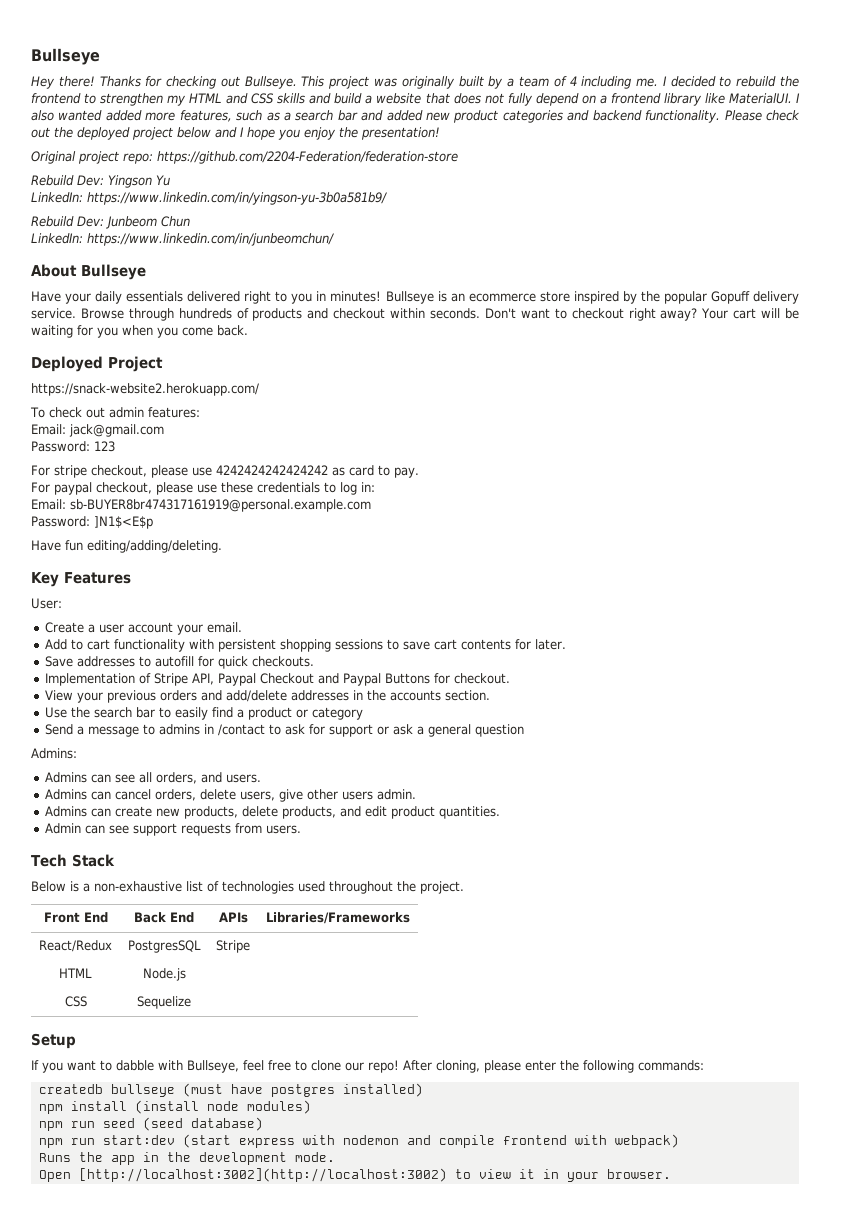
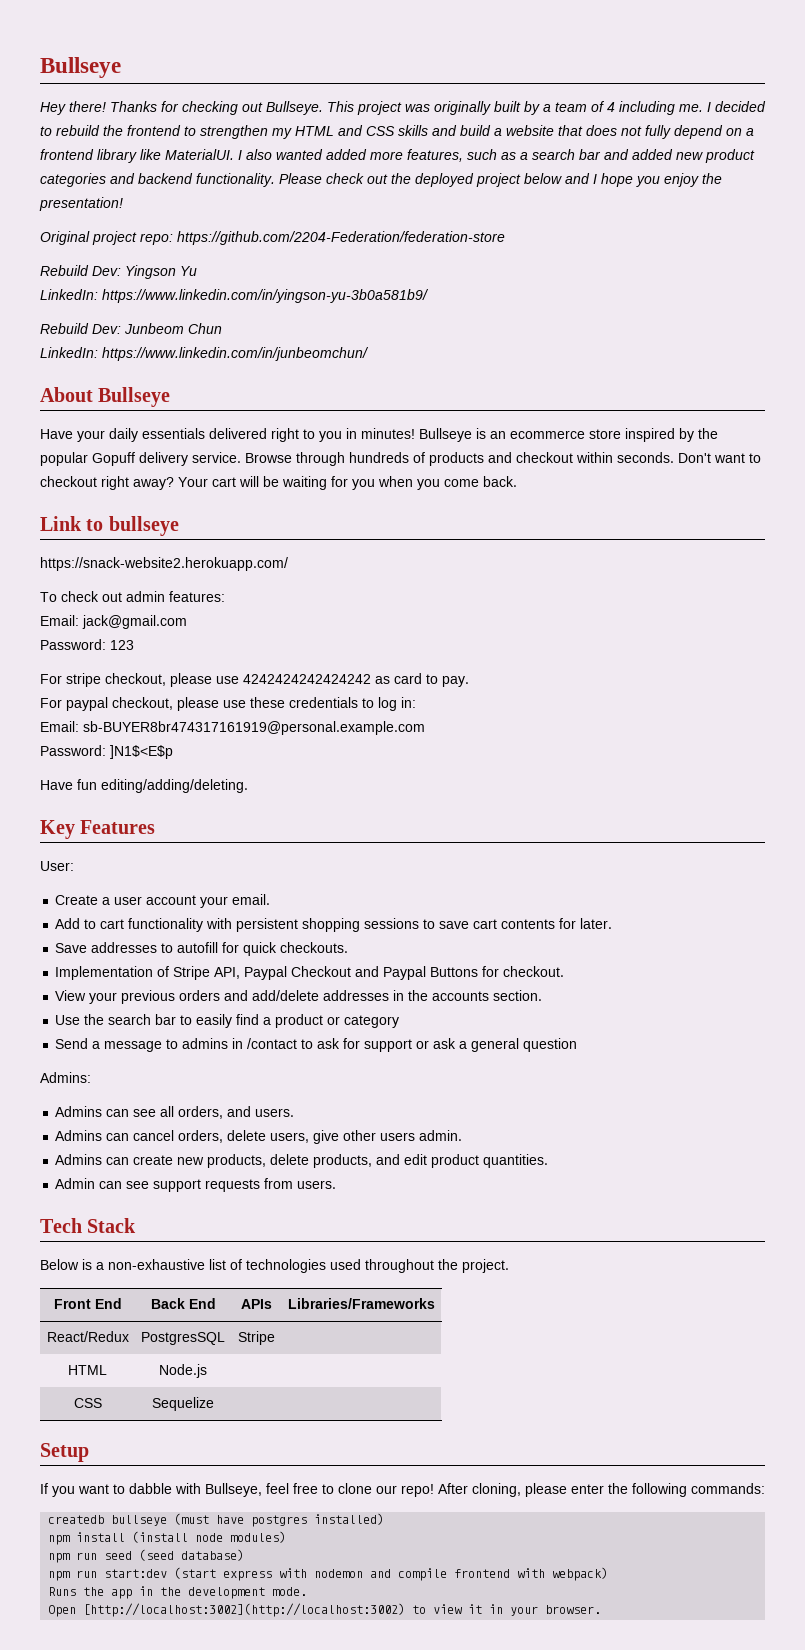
- Deployed Project
+ Link to bullseye

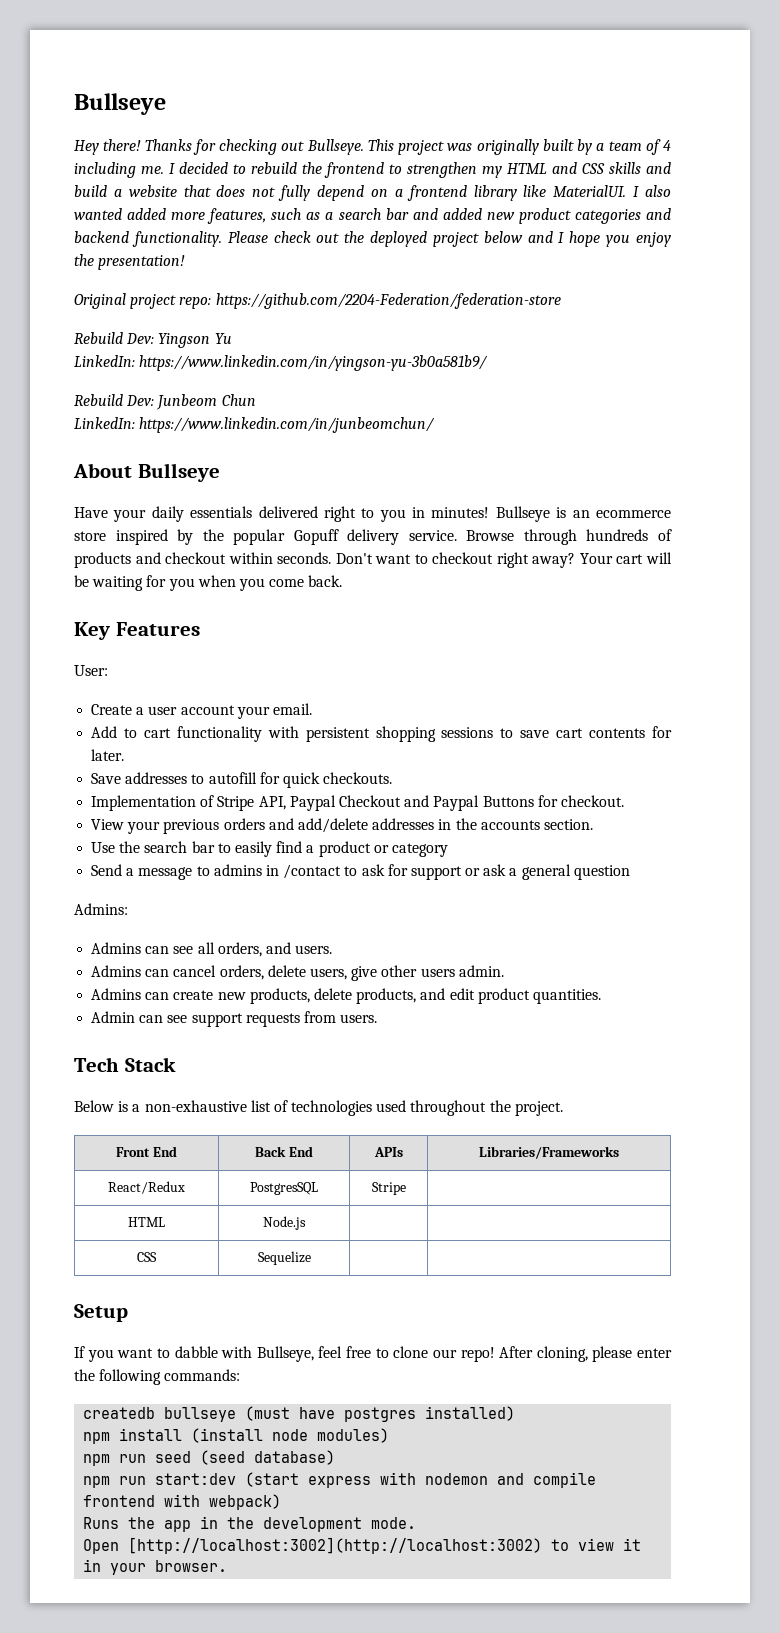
- Link to bullseye
- https://snack-website2.herokuapp.com/
- To check out admin features:
- Email: jack@gmail.com
- Password: 123
- For stripe checkout, please use 4242424242424242 as card to pay.
- For paypal checkout, please use these credentials to log in:
- Email: sb-BUYER8br474317161919@personal.example.com
- Password: ]N1$<E$p
- Have fun editing/adding/deleting.

